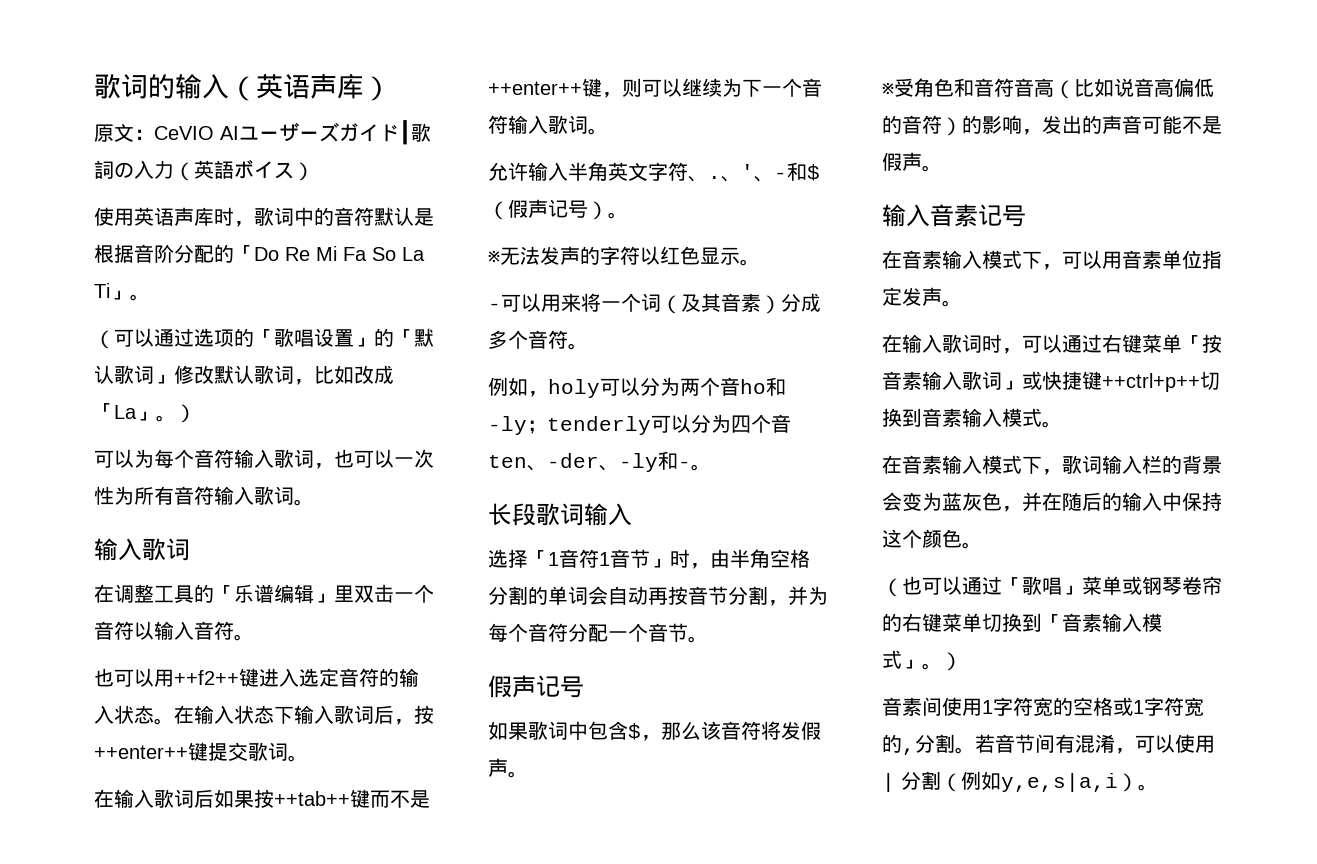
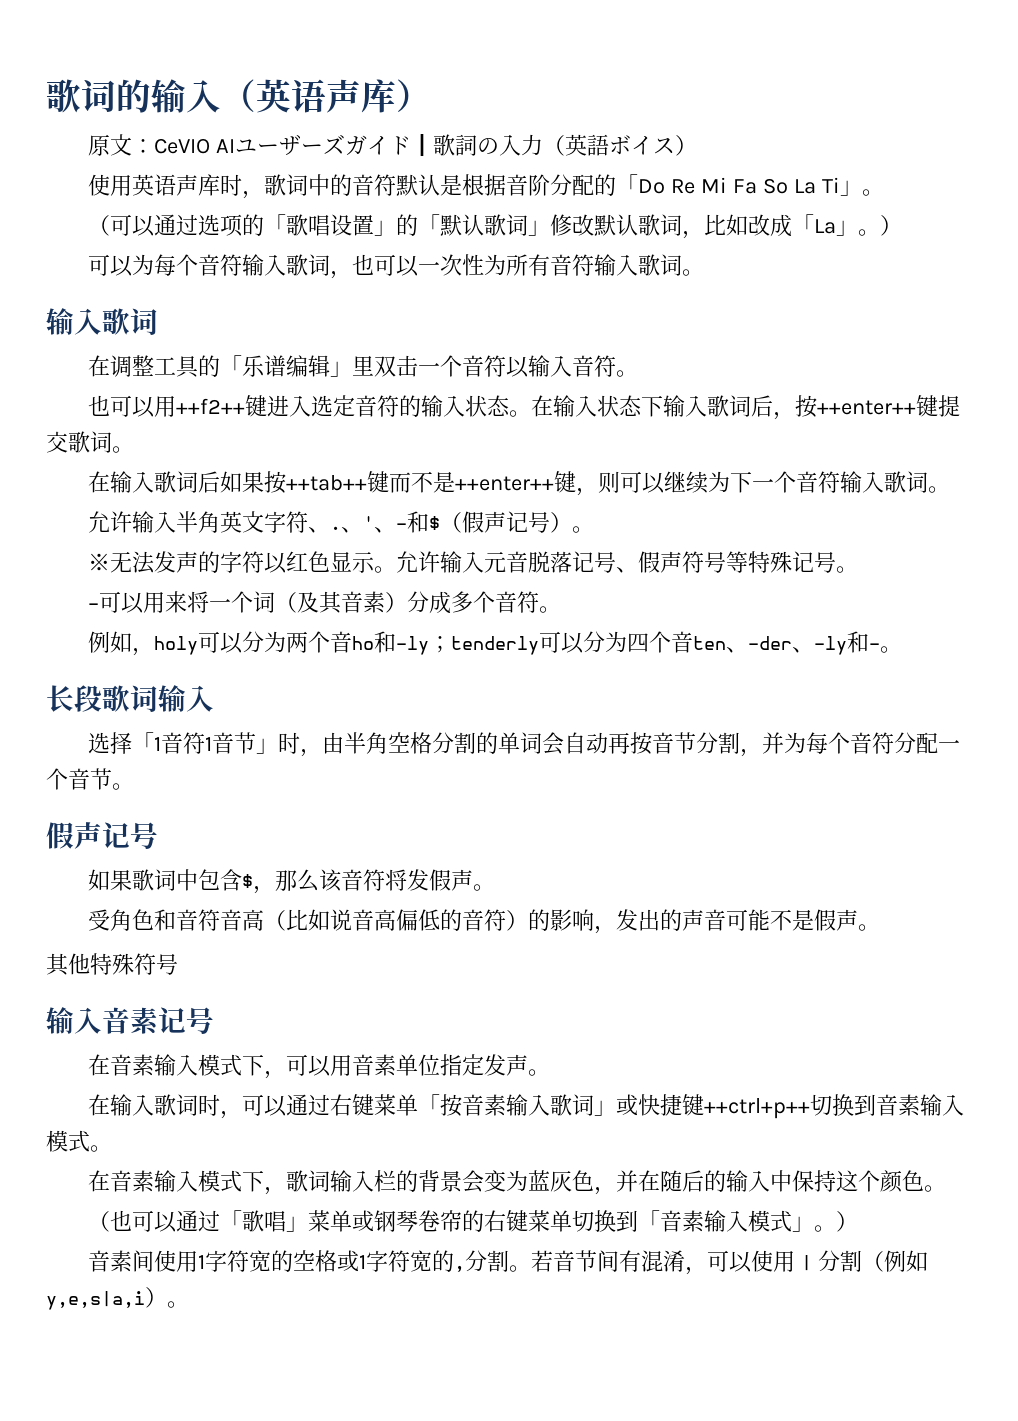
+ 允许输入元音脱落记号、假声符号等特殊记号。
- ※受角色和音符音高（比如说音高偏低的音符）的影响，发出的声音可能不是假声。
+ 受角色和音符音高（比如说音高偏低的音符）的影响，发出的声音可能不是假声。
+ 其他特殊符号

